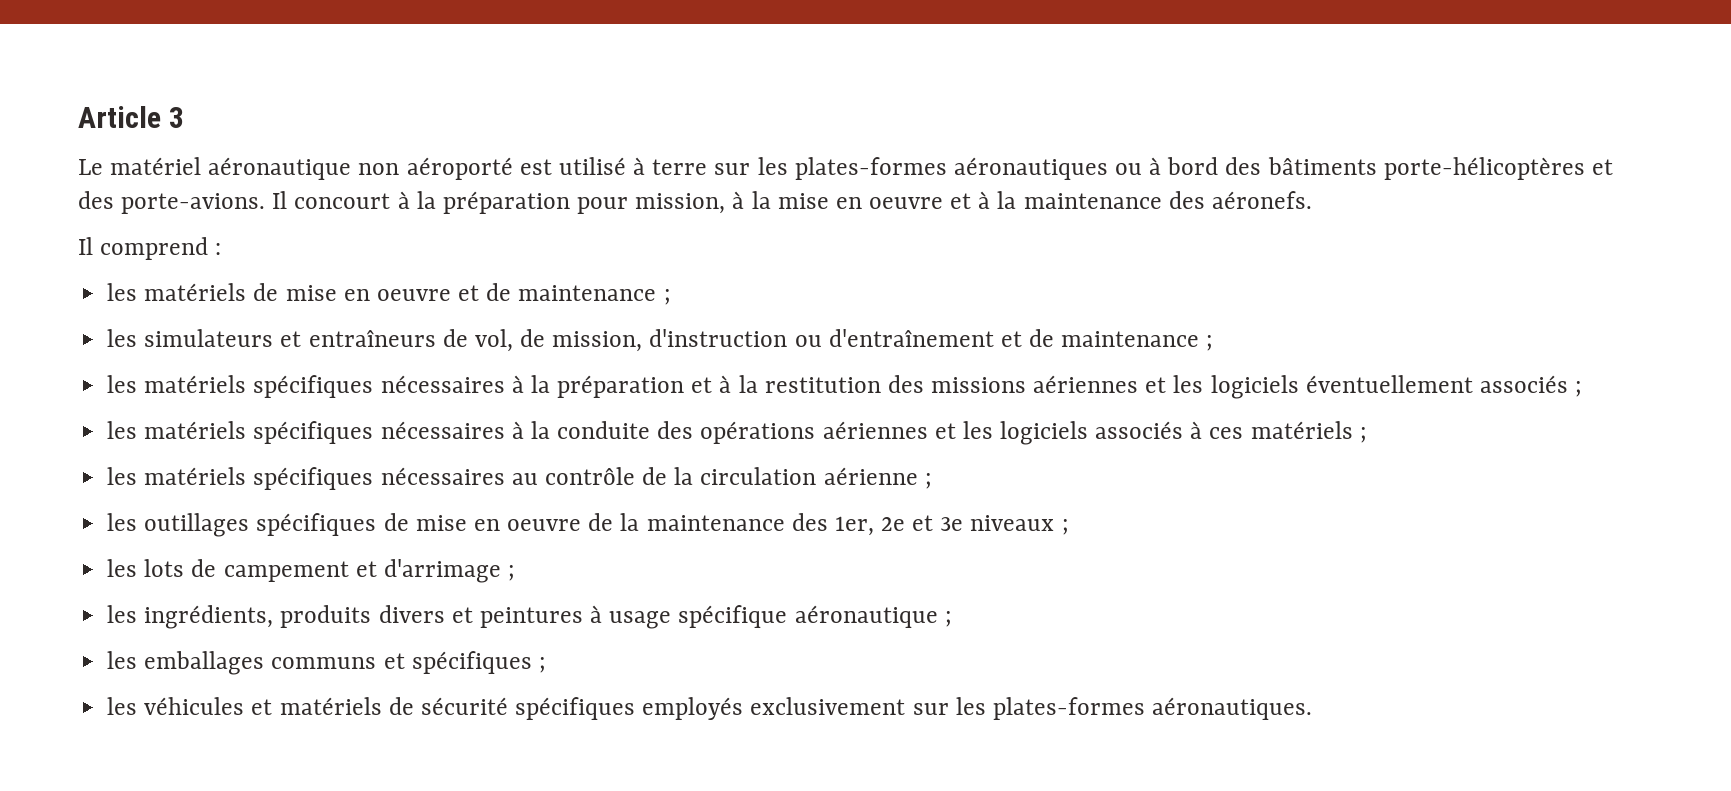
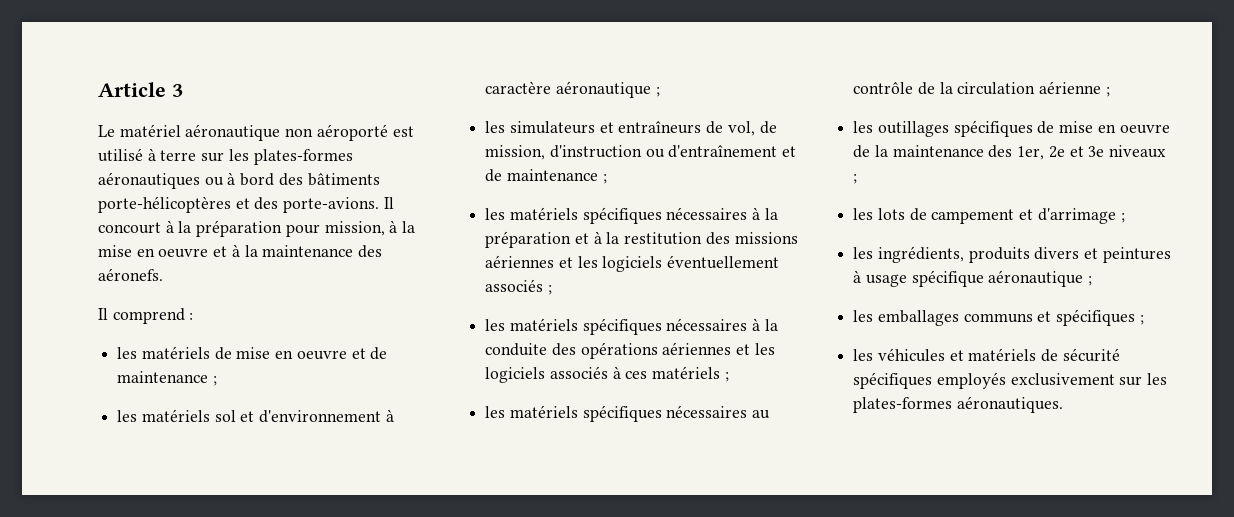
+ les matériels sol et d'environnement à caractère aéronautique ;

